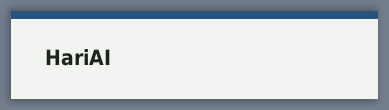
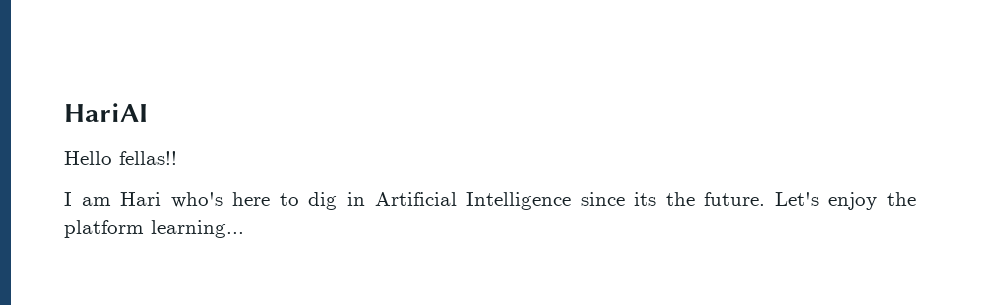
+ Hello fellas!!
+ I am Hari who's here to dig in Artificial Intelligence since its the future. Let's enjoy the platform learning...

